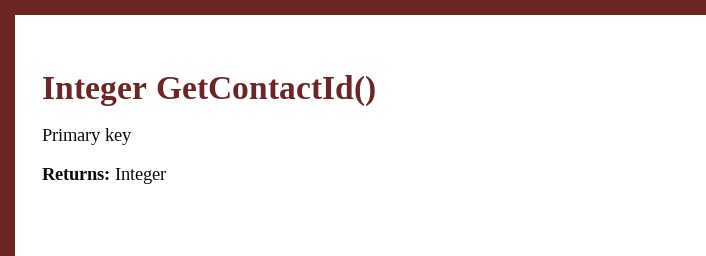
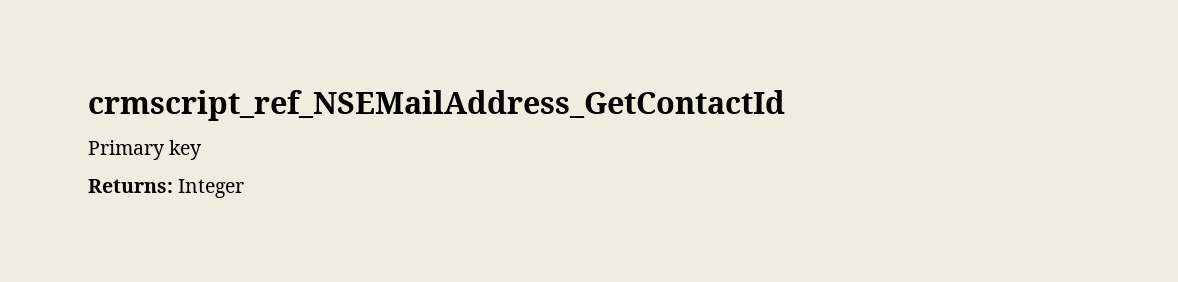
- Integer GetContactId()
+ crmscript_ref_NSEMailAddress_GetContactId

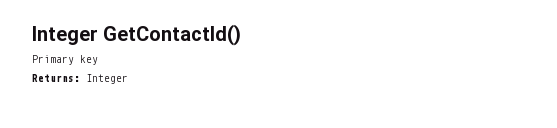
- crmscript_ref_NSEMailAddress_GetContactId
+ Integer GetContactId()

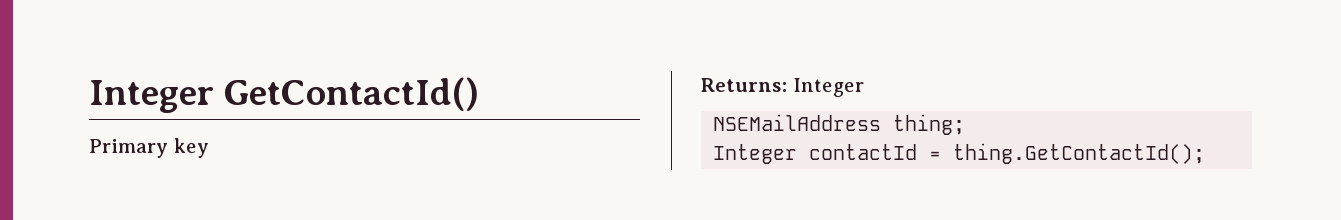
+ NSEMailAddress thing;
+ Integer contactId = thing.GetContactId();

